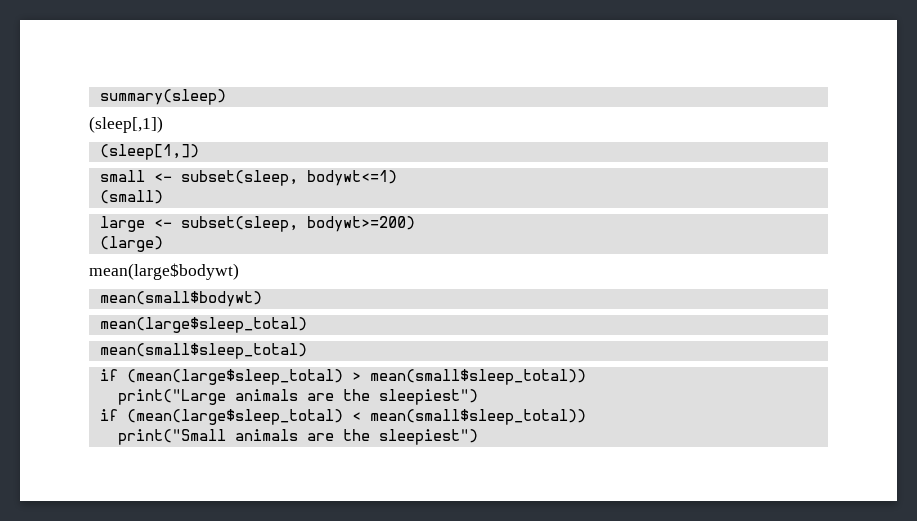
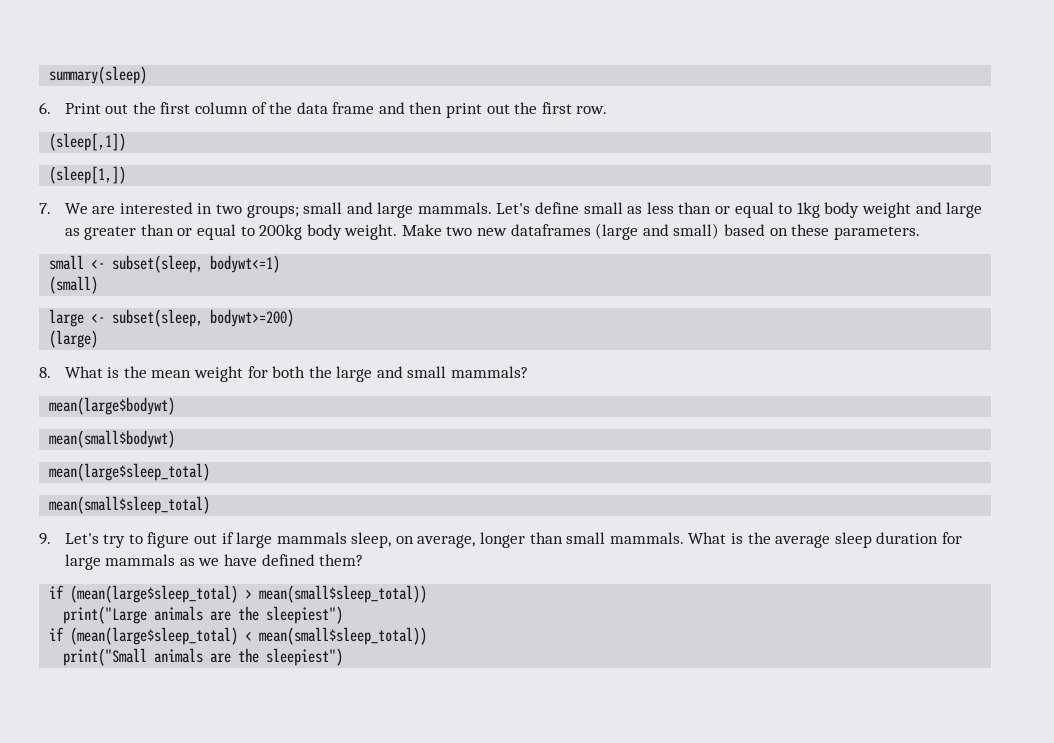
+ 6. Print out the first column of the data frame and then print out the first row.
  (sleep[,1])
  (sleep[1,])
+ 7. We are interested in two groups; small and large mammals. Let's define small as less than or equal to 1kg body weight and large as greater than or equal to 200kg body weight. Make two new dataframes (large and small) based on these parameters.
+ 8. What is the mean weight for both the large and small mammals?
  mean(large$bodywt)
  mean(small$bodywt)
  mean(large$sleep_total)
  mean(small$sleep_total)
+ 9. Let's try to figure out if large mammals sleep, on average, longer than small mammals. What is the average sleep duration for large mammals as we have defined them?

